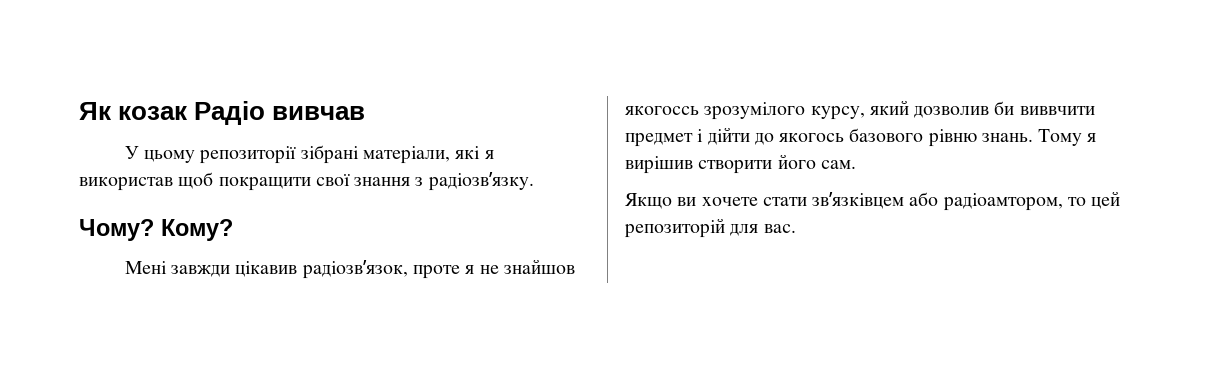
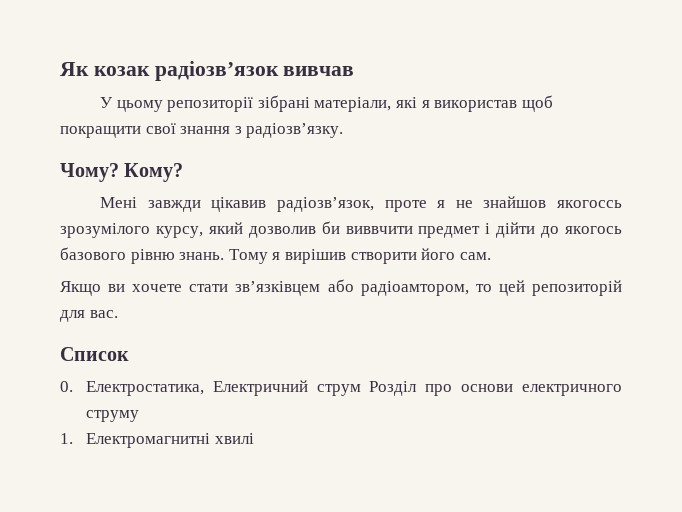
- Як козак Радіо вивчав
+ Як козак радіозвʼязок вивчав
+ Список
+ 0. Електростатика, Електричний струм Розділ про основи електричного струму
+ 1. Електромагнитні хвилі

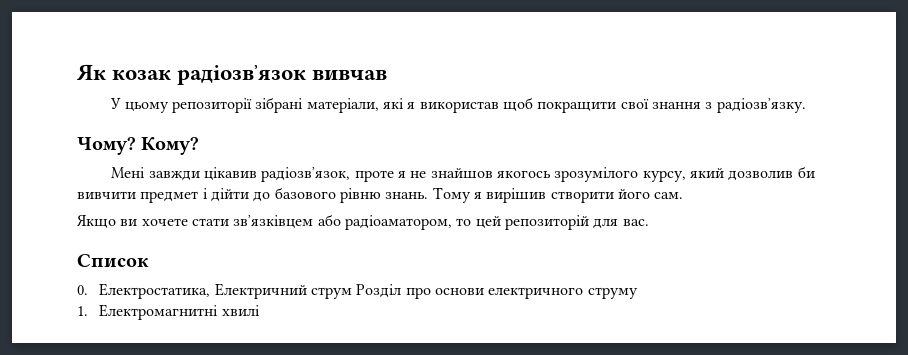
- Мені завжди цікавив радіозвʼязок, проте я не знайшов якогоссь зрозумілого курсу, який дозволив би виввчити предмет і дійти до якогось базового рівню знань.
+ Мені завжди цікавив радіозвʼязок, проте я не знайшов якогось зрозумілого курсу, який дозволив би вивчити предмет і дійти до базового рівню знань.
- Якщо ви хочете стати звʼязківцем або радіоамтором, то цей репозиторій для вас.
+ Якщо ви хочете стати звʼязківцем або радіоаматором, то цей репозиторій для вас.

